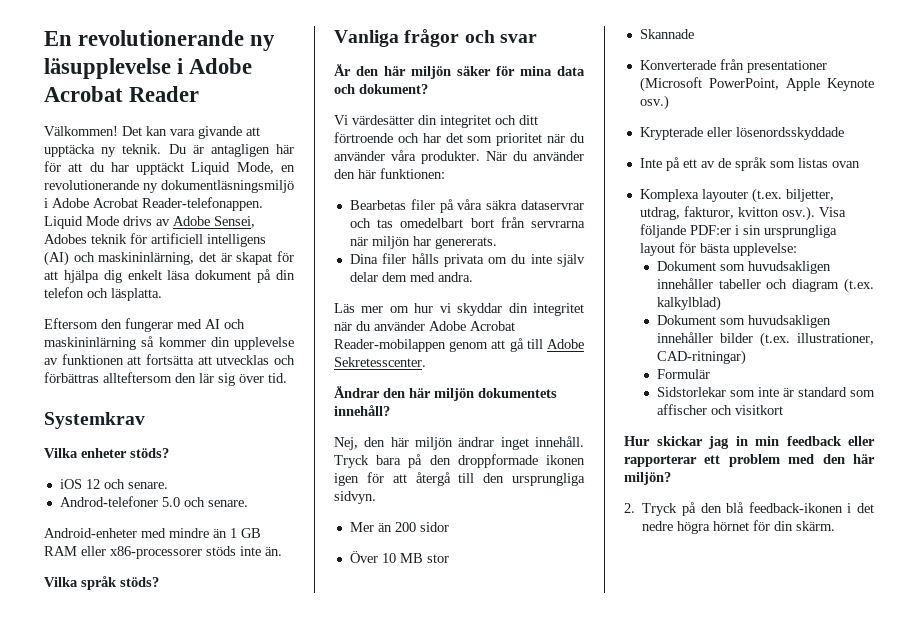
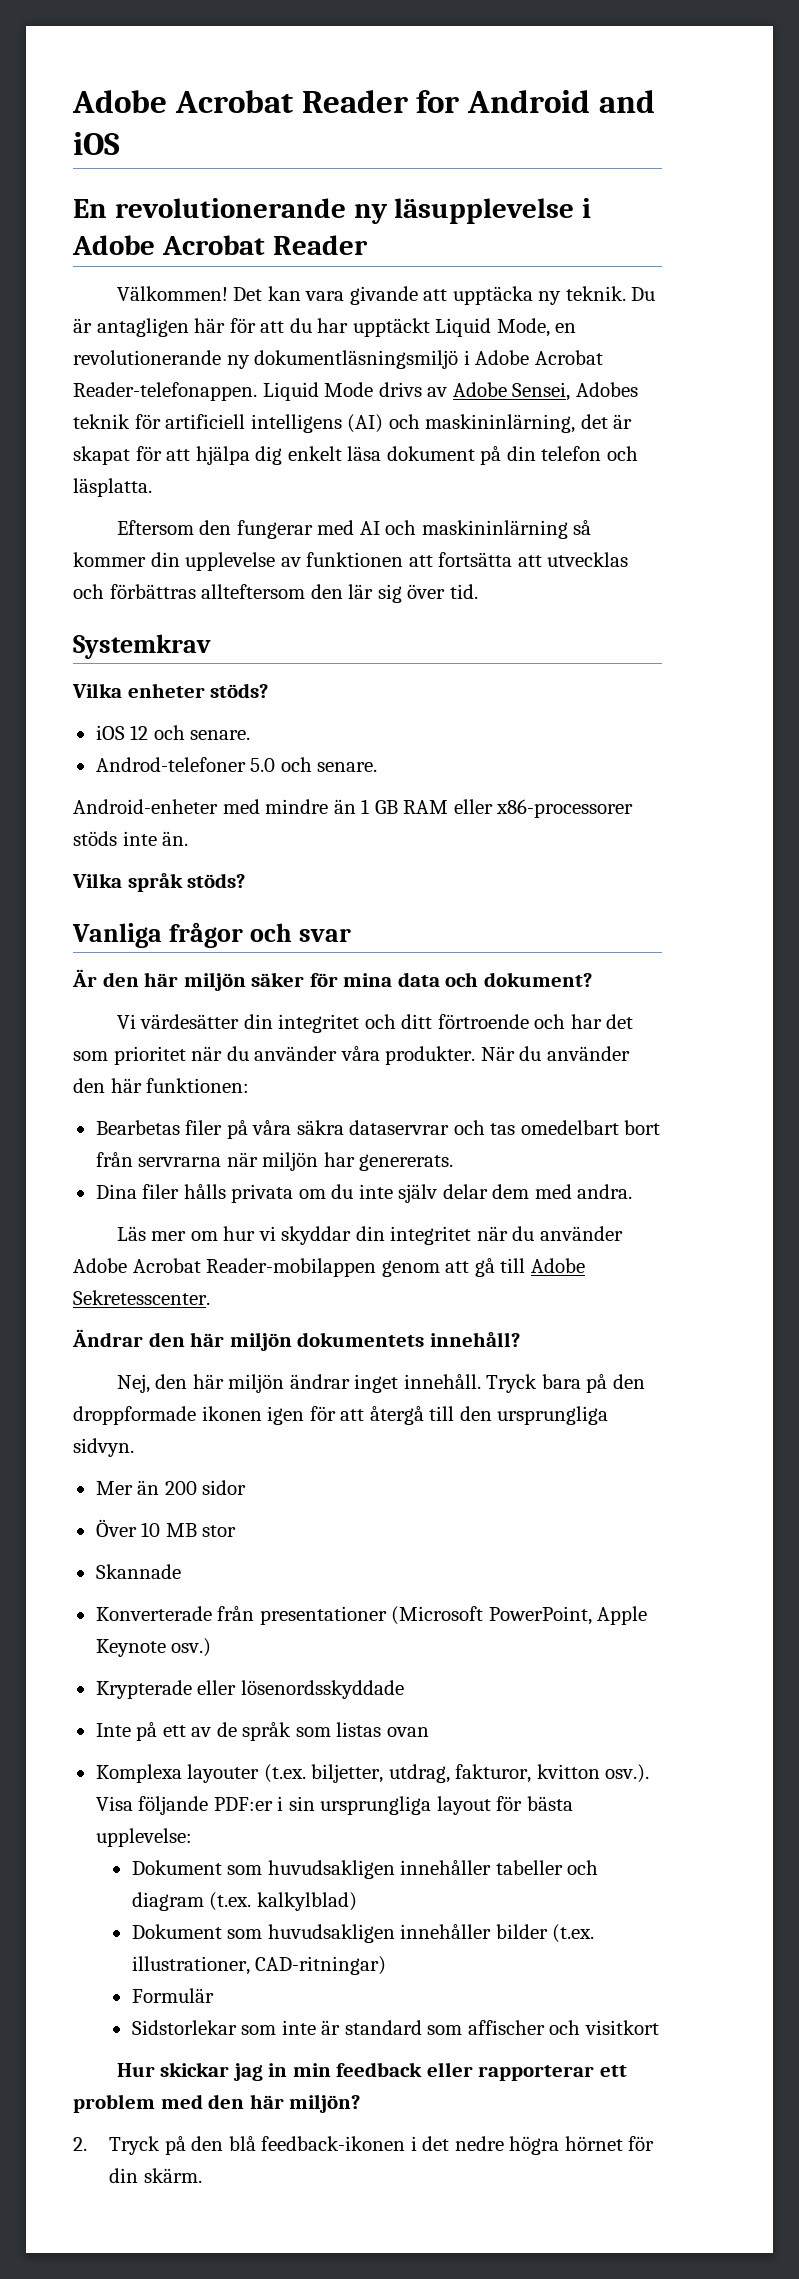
+ Adobe Acrobat Reader for Android and iOS

